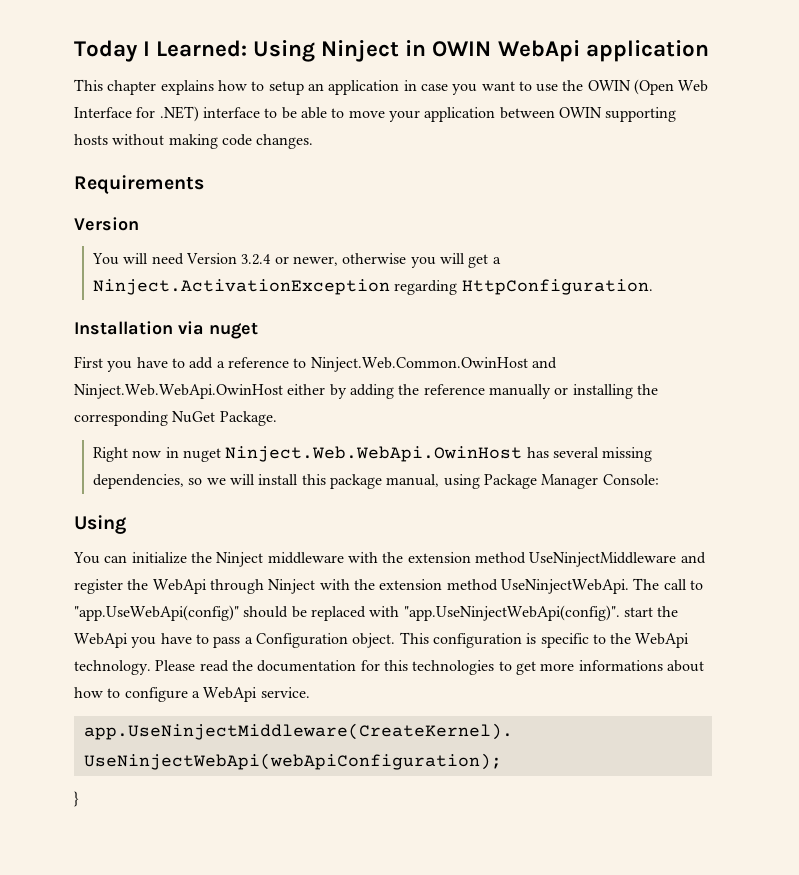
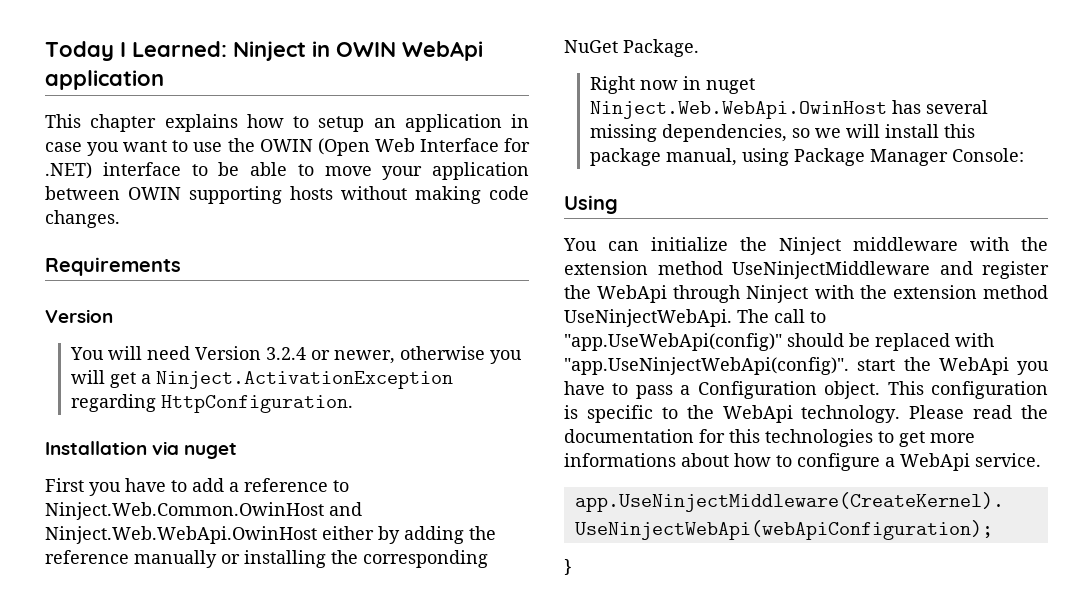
- Today I Learned: Using Ninject in OWIN WebApi application
+ Today I Learned: Ninject in OWIN WebApi application

